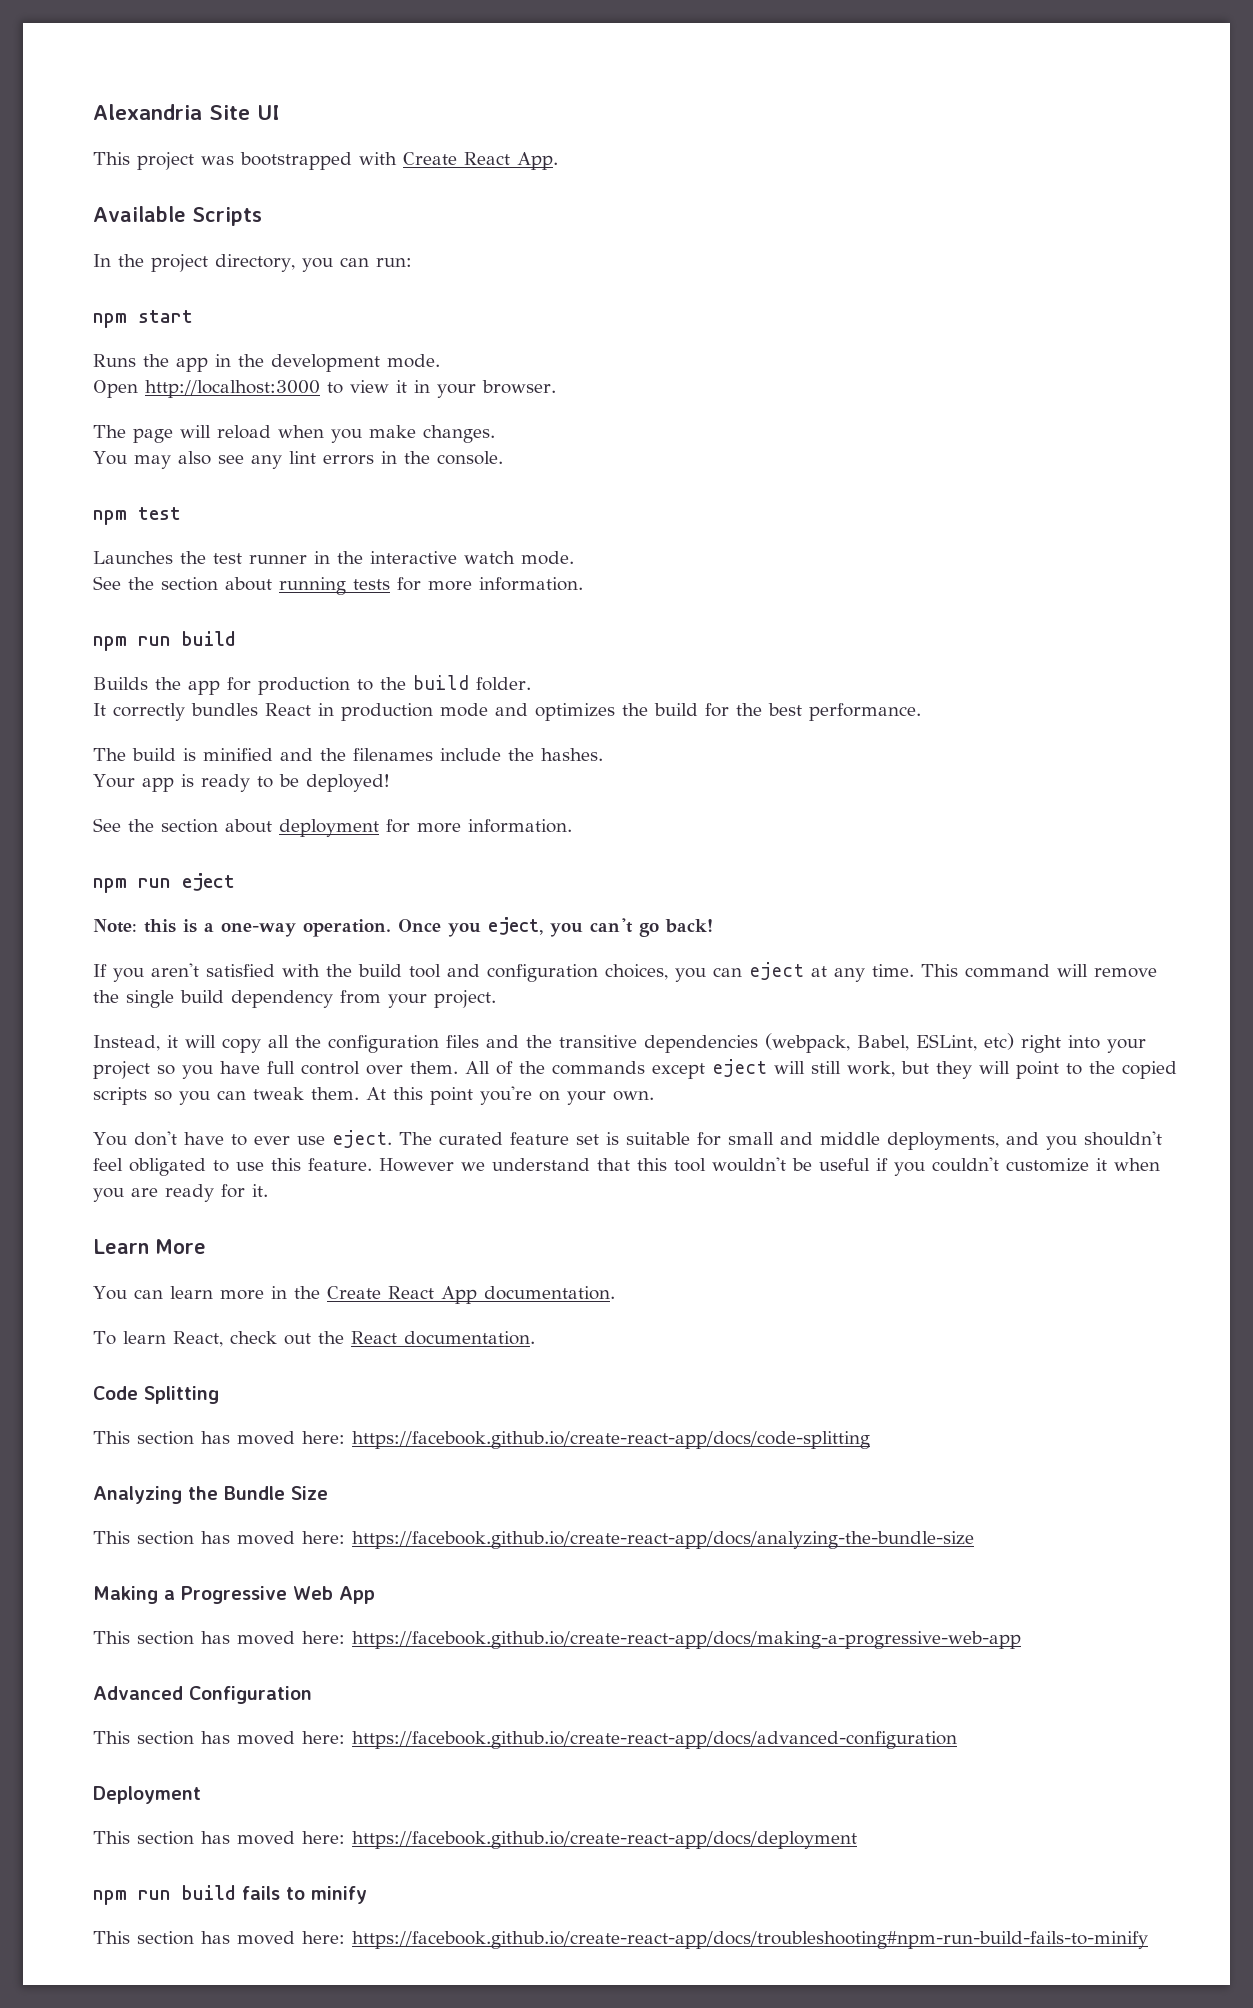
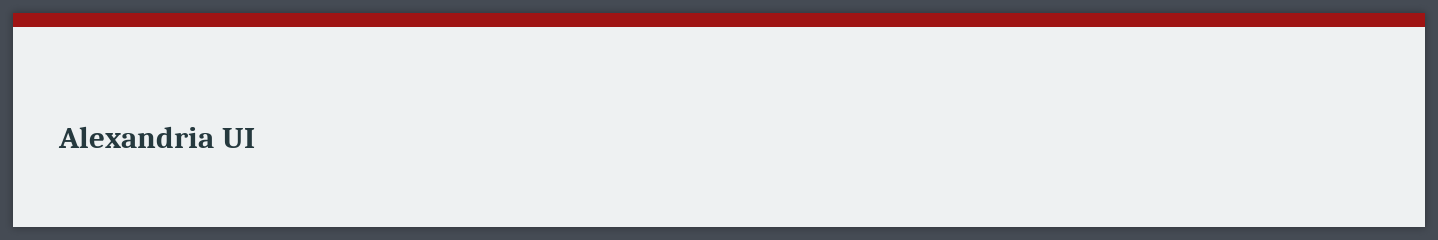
- Alexandria Site UI
+ Alexandria UI
- This project was bootstrapped with Create React App.
- Available Scripts
- In the project directory, you can run:
- npm start
- Runs the app in the development mode.
- Open http://localhost:3000 to view it in your browser.
- The page will reload when you make changes.
- You may also see any lint errors in the console.
- npm test
- Launches the test runner in the interactive watch mode.
- See the section about running tests for more information.
- npm run build
- Builds the app for production to the build folder.
- It correctly bundles React in production mode and optimizes the build for the best performance.
- The build is minified and the filenames include the hashes.
- Your app is ready to be deployed!
- See the section about deployment for more information.
- npm run eject
- Note: this is a one-way operation. Once you eject, you can't go back!
- If you aren't satisfied with the build tool and configuration choices, you can eject at any time. This command will remove the single build dependency from your project.
- Instead, it will copy all the configuration files and the transitive dependencies (webpack, Babel, ESLint, etc) right into your project so you have full control over them. All of the commands except eject will still work, but they will point to the copied scripts so you can tweak them. At this point you're on your own.
- You don't have to ever use eject. The curated feature set is suitable for small and middle deployments, and you shouldn't feel obligated to use this feature. However we understand that this tool wouldn't be useful if you couldn't customize it when you are ready for it.
- Learn More
- You can learn more in the Create React App documentation.
- To learn React, check out the React documentation.
- Code Splitting
- This section has moved here: https://facebook.github.io/create-react-app/docs/code-splitting
- Analyzing the Bundle Size
- This section has moved here: https://facebook.github.io/create-react-app/docs/analyzing-the-bundle-size
- Making a Progressive Web App
- This section has moved here: https://facebook.github.io/create-react-app/docs/making-a-progressive-web-app
- Advanced Configuration
- This section has moved here: https://facebook.github.io/create-react-app/docs/advanced-configuration
- Deployment
- This section has moved here: https://facebook.github.io/create-react-app/docs/deployment
- npm run build fails to minify
- This section has moved here: https://facebook.github.io/create-react-app/docs/troubleshooting#npm-run-build-fails-to-minify

